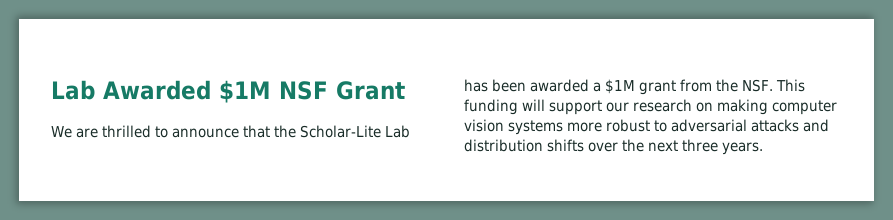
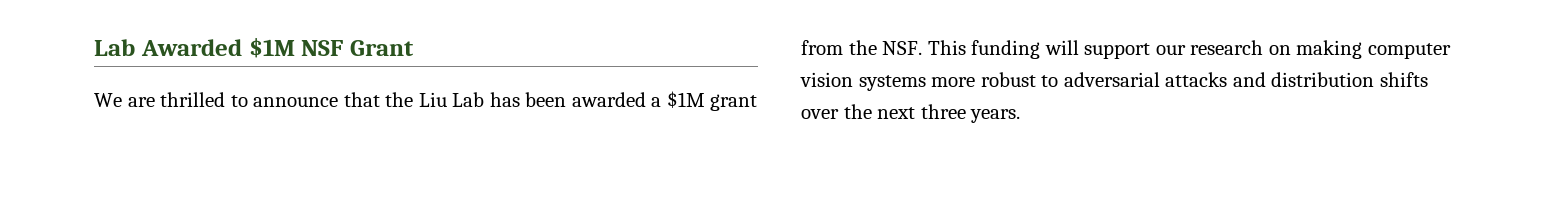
- We are thrilled to announce that the Scholar-Lite Lab has been awarded a $1M grant from the NSF. This funding will support our research on making computer vision systems more robust to adversarial attacks and distribution shifts over the next three years.
+ We are thrilled to announce that the Liu Lab has been awarded a $1M grant from the NSF. This funding will support our research on making computer vision systems more robust to adversarial attacks and distribution shifts over the next three years.

